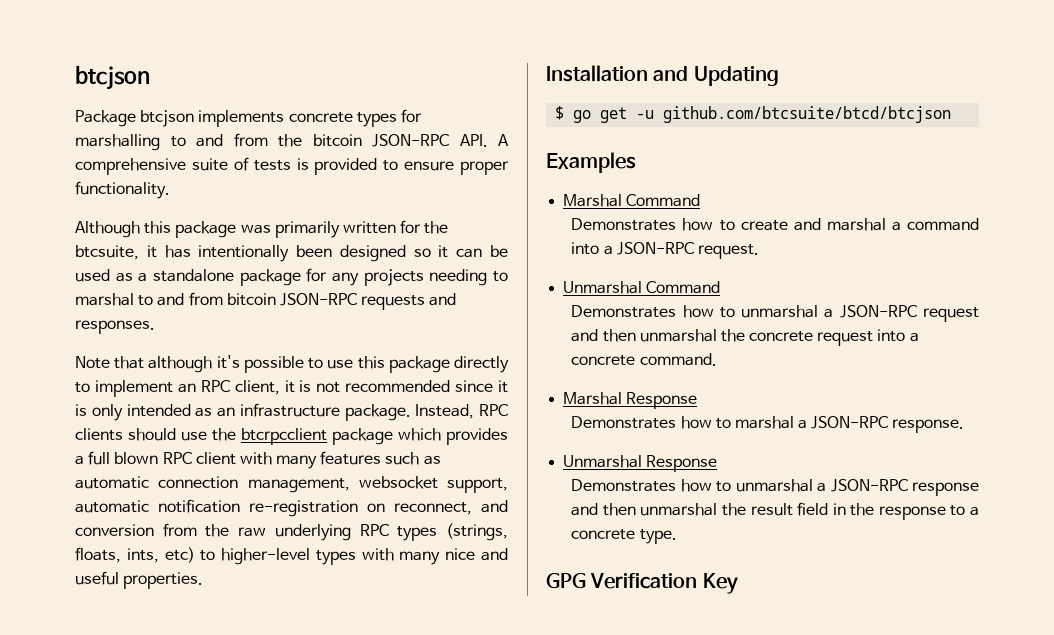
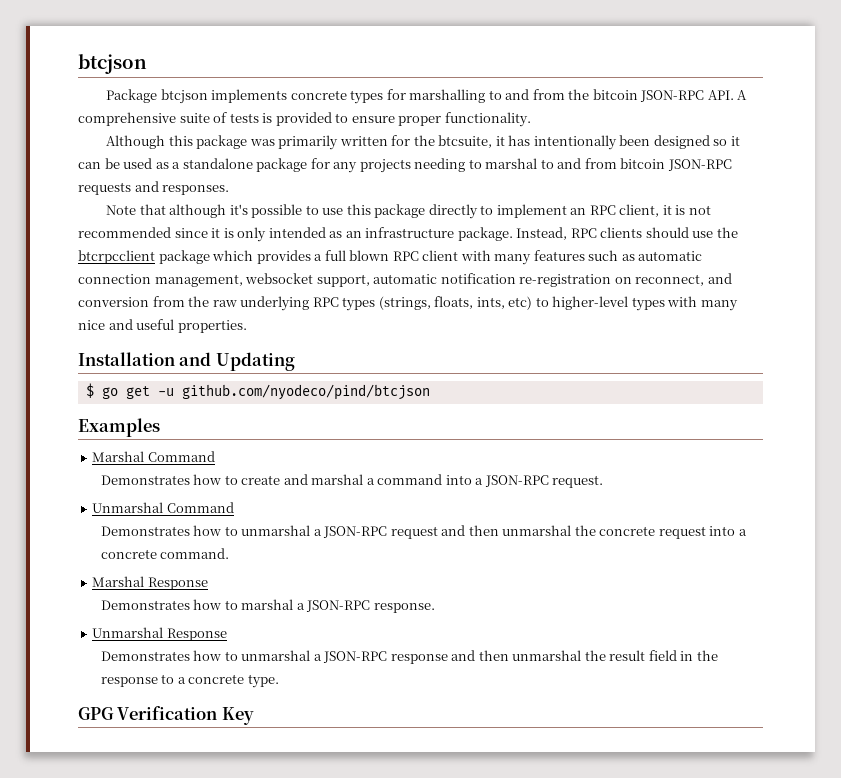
- $ go get -u github.com/btcsuite/btcd/btcjson
+ $ go get -u github.com/nyodeco/pind/btcjson

